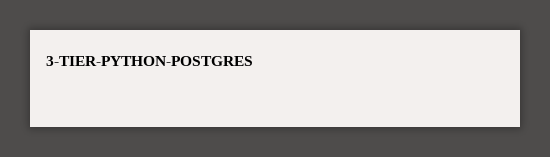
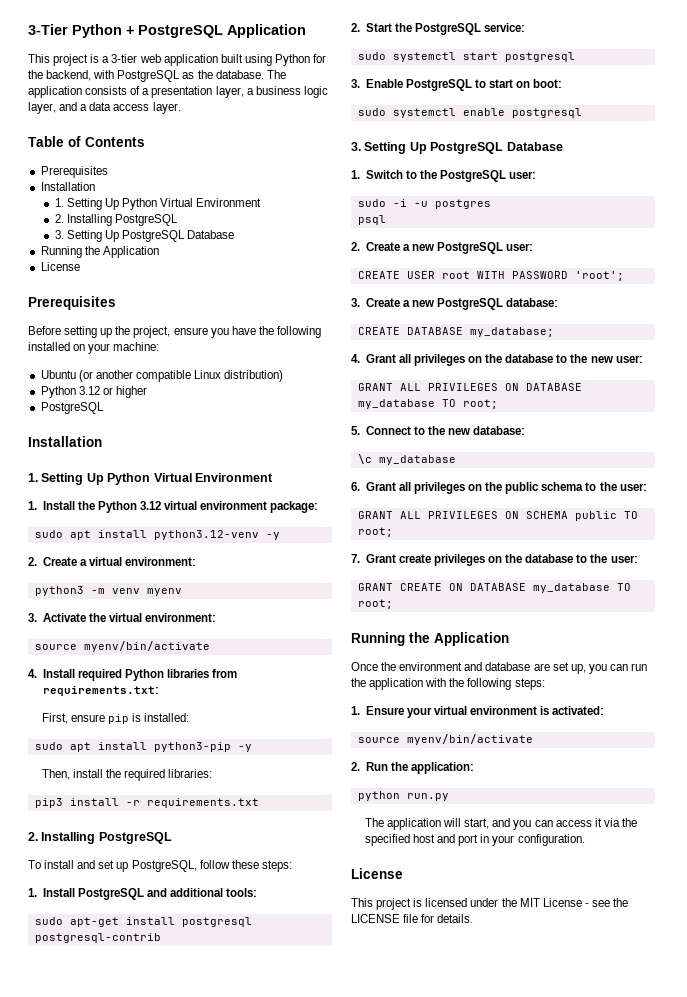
- 3-TIER-PYTHON-POSTGRES
+ 3-Tier Python + PostgreSQL Application
+ This project is a 3-tier web application built using Python for the backend, with PostgreSQL as the database. The application consists of a presentation layer, a business logic layer, and a data access layer.
+ Table of Contents
+ Prerequisites
+ Installation
+ 1. Setting Up Python Virtual Environment
+ 2. Installing PostgreSQL
+ 3. Setting Up PostgreSQL Database
+ Running the Application
+ License
+ Prerequisites
+ Before setting up the project, ensure you have the following installed on your machine:
+ Ubuntu (or another compatible Linux distribution)
+ Python 3.12 or higher
+ PostgreSQL
+ Installation
+ 1. Setting Up Python Virtual Environment
+ 1. Install the Python 3.12 virtual environment package:
+ sudo apt install python3.12-venv -y
+ 2. Create a virtual environment:
+ python3 -m venv myenv
+ 3. Activate the virtual environment:
+ source myenv/bin/activate
+ 4. Install required Python libraries from requirements.txt:
+ First, ensure pip is installed:
+ sudo apt install python3-pip -y
+ Then, install the required libraries:
+ pip3 install -r requirements.txt
+ 2. Installing PostgreSQL
+ To install and set up PostgreSQL, follow these steps:
+ 1. Install PostgreSQL and additional tools:
+ sudo apt-get install postgresql postgresql-contrib
+ 2. Start the PostgreSQL service:
+ sudo systemctl start postgresql
+ 3. Enable PostgreSQL to start on boot:
+ sudo systemctl enable postgresql
+ 3. Setting Up PostgreSQL Database
+ 1. Switch to the PostgreSQL user:
+ sudo -i -u postgres
+ psql
+ 2. Create a new PostgreSQL user:
+ CREATE USER root WITH PASSWORD 'root';
+ 3. Create a new PostgreSQL database:
+ CREATE DATABASE my_database;
+ 4. Grant all privileges on the database to the new user:
+ GRANT ALL PRIVILEGES ON DATABASE my_database TO root;
+ 5. Connect to the new database:
+ \c my_database
+ 6. Grant all privileges on the public schema to the user:
+ GRANT ALL PRIVILEGES ON SCHEMA public TO root;
+ 7. Grant create privileges on the database to the user:
+ GRANT CREATE ON DATABASE my_database TO root;
+ Running the Application
+ Once the environment and database are set up, you can run the application with the following steps:
+ 1. Ensure your virtual environment is activated:
+ source myenv/bin/activate
+ 2. Run the application:
+ python run.py
+ The application will start, and you can access it via the specified host and port in your configuration.
+ License
+ This project is licensed under the MIT License - see the LICENSE file for details.

